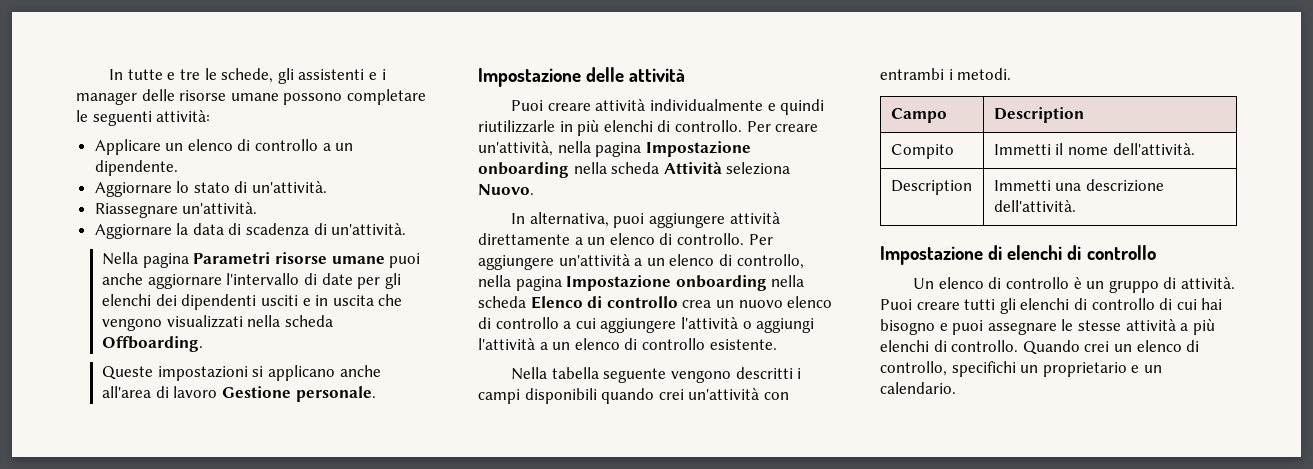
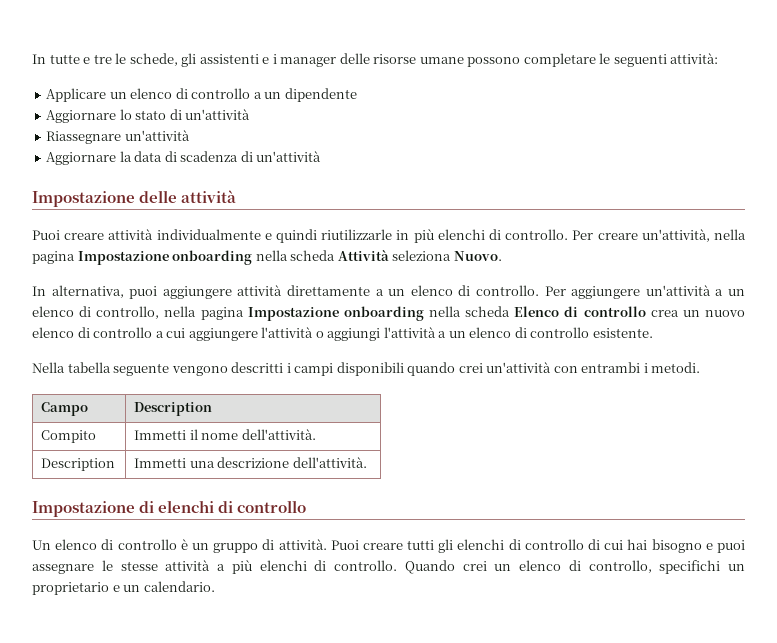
- Applicare un elenco di controllo a un dipendente.
+ Applicare un elenco di controllo a un dipendente
- Aggiornare lo stato di un'attività.
+ Aggiornare lo stato di un'attività
- Riassegnare un'attività.
+ Riassegnare un'attività
- Aggiornare la data di scadenza di un'attività.
- Nella pagina Parametri risorse umane puoi anche aggiornare l'intervallo di date per gli elenchi dei dipendenti usciti e in uscita che vengono visualizzati nella scheda Offboarding.
- Queste impostazioni si applicano anche all'area di lavoro Gestione personale.
+ Aggiornare la data di scadenza di un'attività

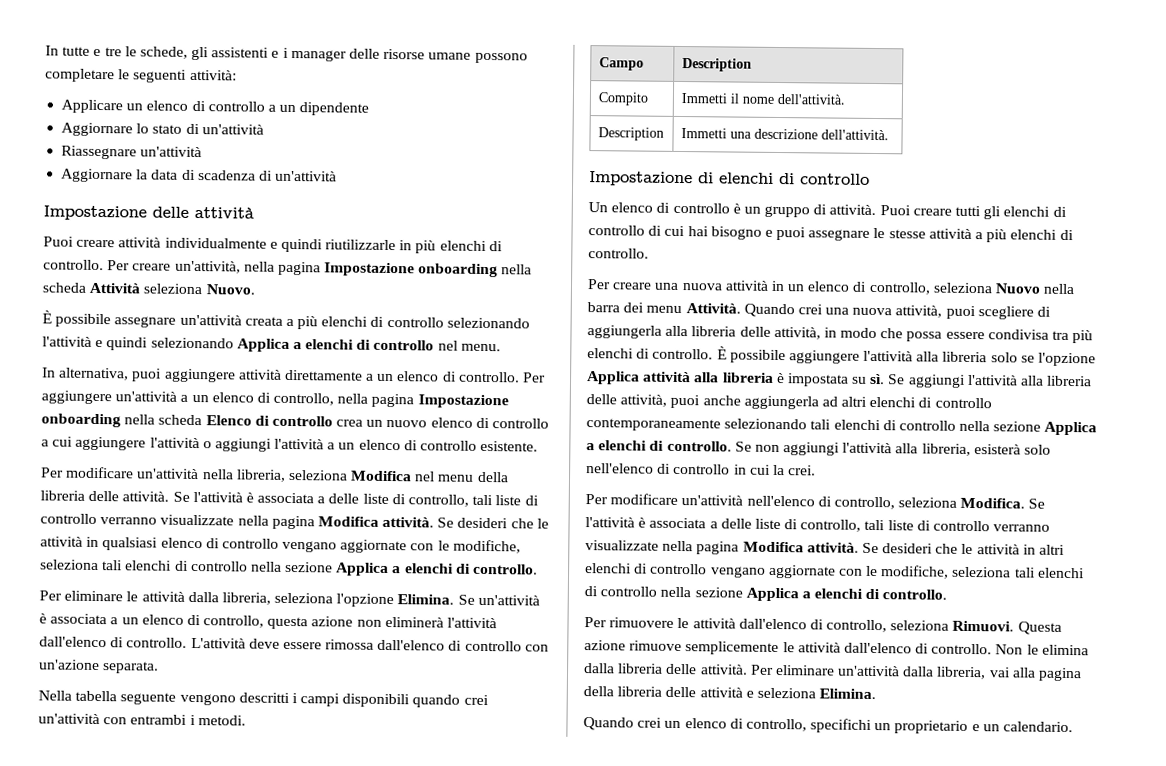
+ È possibile assegnare un'attività creata a più elenchi di controllo selezionando l'attività e quindi selezionando Applica a elenchi di controllo nel menu.
+ Per modificare un'attività nella libreria, seleziona Modifica nel menu della libreria delle attività. Se l'attività è associata a delle liste di controllo, tali liste di controllo verranno visualizzate nella pagina Modifica attività. Se desideri che le attività in qualsiasi elenco di controllo vengano aggiornate con le modifiche, seleziona tali elenchi di controllo nella sezione Applica a elenchi di controllo.
+ Per eliminare le attività dalla libreria, seleziona l'opzione Elimina. Se un'attività è associata a un elenco di controllo, questa azione non eliminerà l'attività dall'elenco di controllo. L'attività deve essere rimossa dall'elenco di controllo con un'azione separata.
- Puoi creare tutti gli elenchi di controllo di cui hai bisogno e puoi assegnare le stesse attività a più elenchi di controllo. Quando crei un elenco di controllo, specifichi un proprietario e un calendario.
+ Puoi creare tutti gli elenchi di controllo di cui hai bisogno e puoi assegnare le stesse attività a più elenchi di controllo.
+ Per creare una nuova attività in un elenco di controllo, seleziona Nuovo nella barra dei menu Attività. Quando crei una nuova attività, puoi scegliere di aggiungerla alla libreria delle attività, in modo che possa essere condivisa tra più elenchi di controllo. È possibile aggiungere l'attività alla libreria solo se l'opzione Applica attività alla libreria è impostata su sì. Se aggiungi l'attività alla libreria delle attività, puoi anche aggiungerla ad altri elenchi di controllo contemporaneamente selezionando tali elenchi di controllo nella sezione Applica a elenchi di controllo. Se non aggiungi l'attività alla libreria, esisterà solo nell'elenco di controllo in cui la crei.
+ Per modificare un'attività nell'elenco di controllo, seleziona Modifica. Se l'attività è associata a delle liste di controllo, tali liste di controllo verranno visualizzate nella pagina Modifica attività. Se desideri che le attività in altri elenchi di controllo vengano aggiornate con le modifiche, seleziona tali elenchi di controllo nella sezione Applica a elenchi di controllo.
+ Per rimuovere le attività dall'elenco di controllo, seleziona Rimuovi. Questa azione rimuove semplicemente le attività dall'elenco di controllo. Non le elimina dalla libreria delle attività. Per eliminare un'attività dalla libreria, vai alla pagina della libreria delle attività e seleziona Elimina.
+ Quando crei un elenco di controllo, specifichi un proprietario e un calendario.

